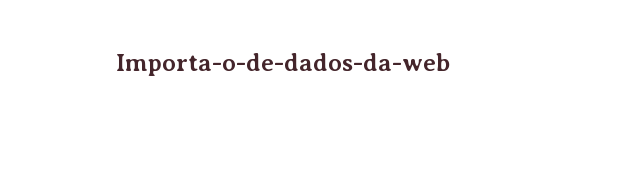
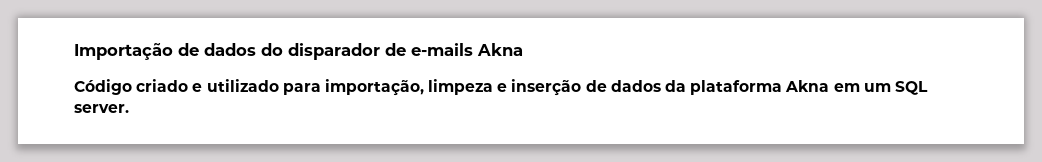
- Importa-o-de-dados-da-web
+ Importação de dados do disparador de e-mails Akna
+ Código criado e utilizado para importação, limpeza e inserção de dados da plataforma Akna em um SQL server.

